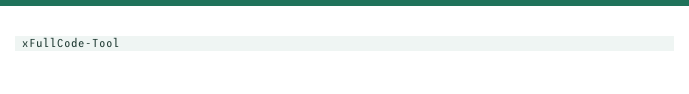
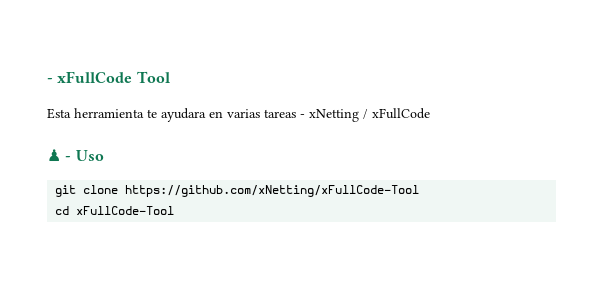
- xFullCode-Tool
+ - xFullCode Tool
+ Esta herramienta te ayudara en varias tareas - xNetting / xFullCode
+ ♟ - Uso
+ git clone https://github.com/xNetting/xFullCode-Tool
+ cd xFullCode-Tool

